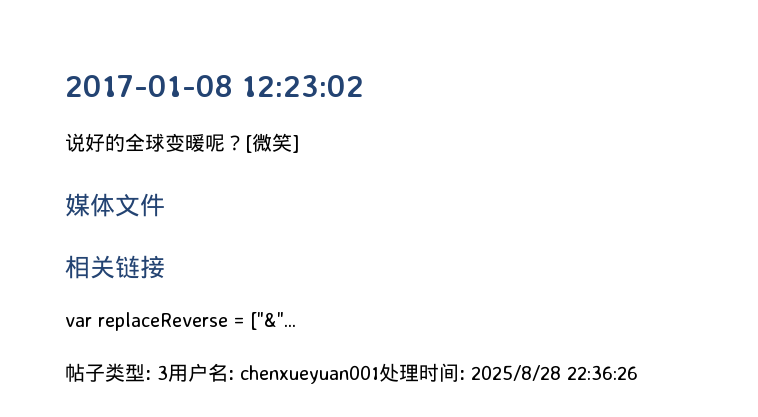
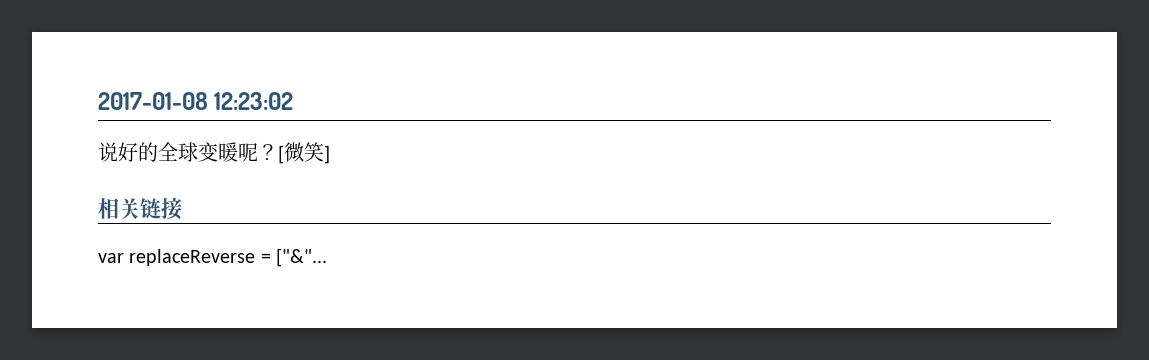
- 媒体文件
- 帖子类型: 3用户名: chenxueyuan001处理时间: 2025/8/28 22:36:26

